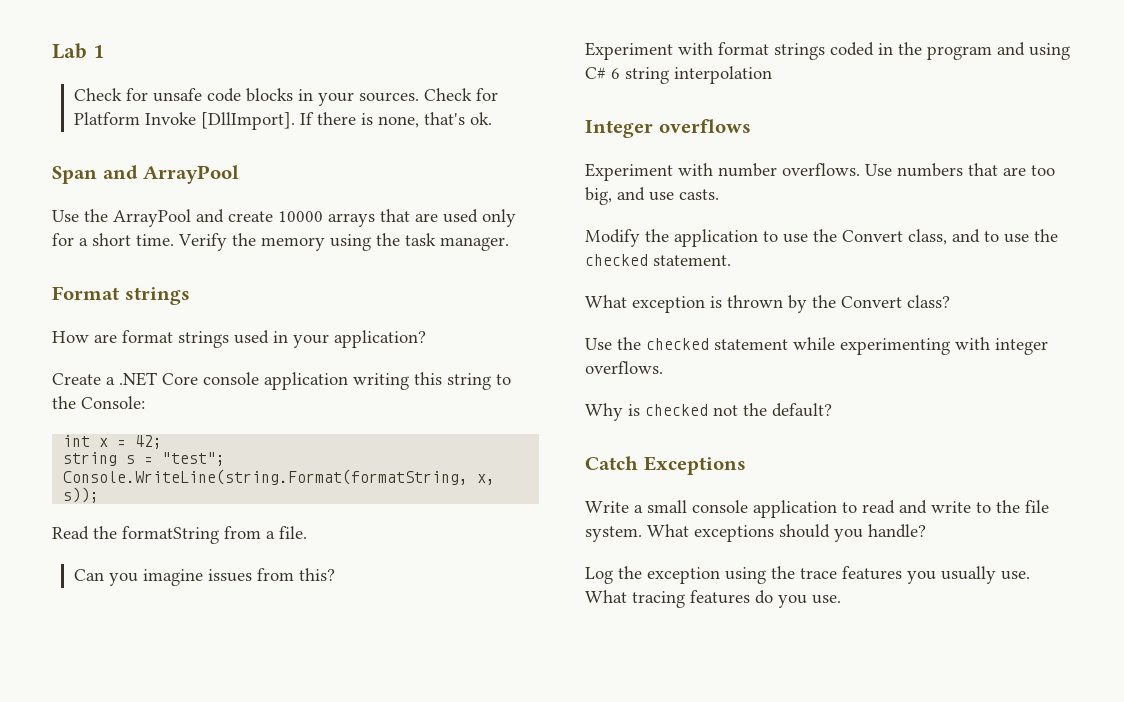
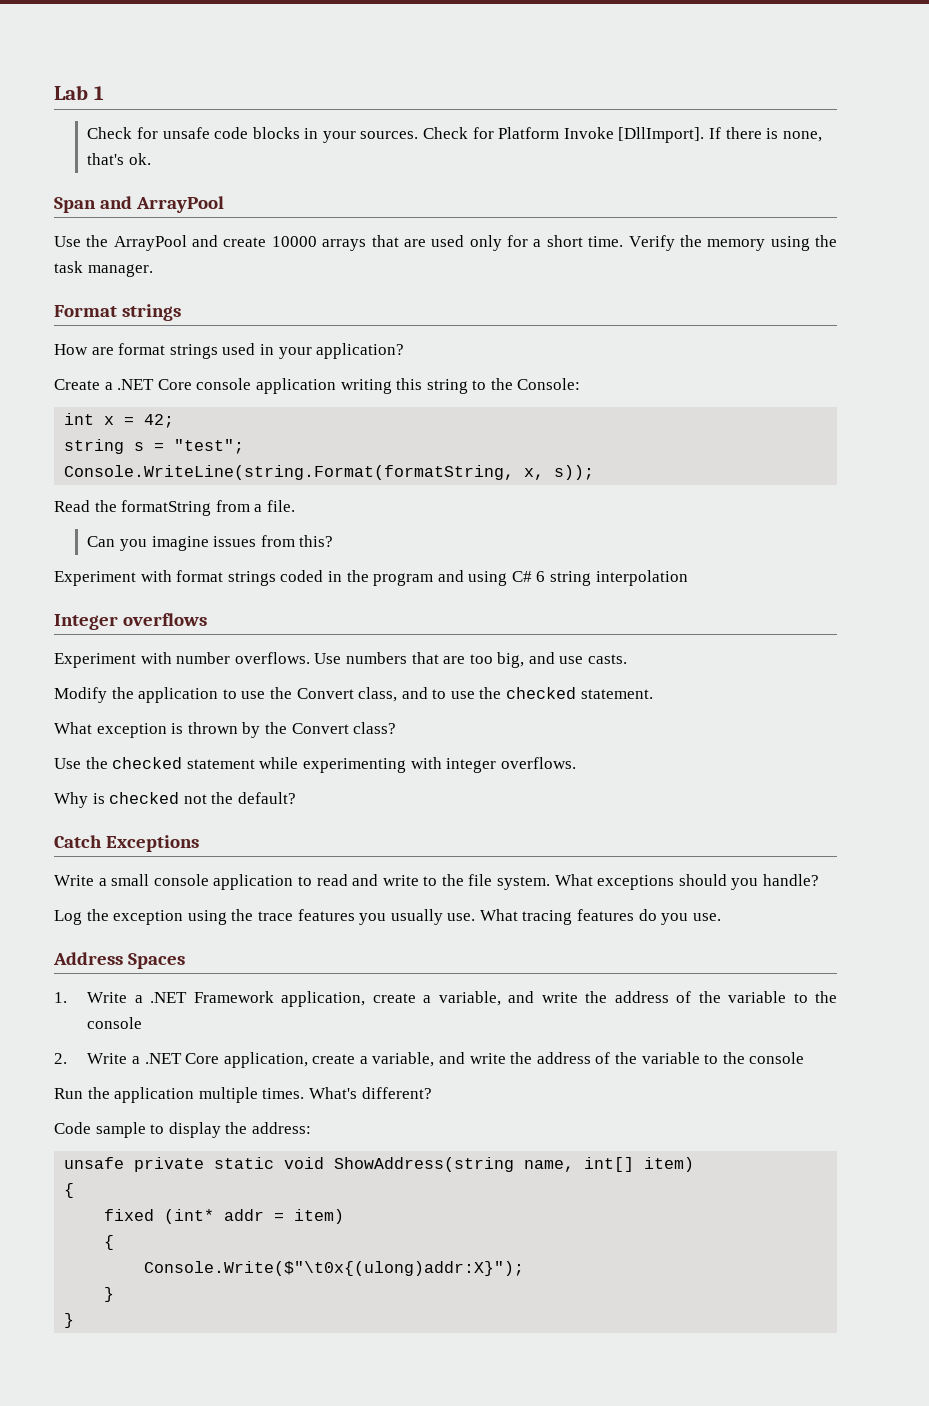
+ Address Spaces
+ 1. Write a .NET Framework application, create a variable, and write the address of the variable to the console
+ 2. Write a .NET Core application, create a variable, and write the address of the variable to the console
+ Run the application multiple times. What's different?
+ Code sample to display the address:
+ unsafe private static void ShowAddress(string name, int[] item)
+ {
+ fixed (int* addr = item)
+ {
+ Console.Write($"\t0x{(ulong)addr:X}");
+ }
+ }

